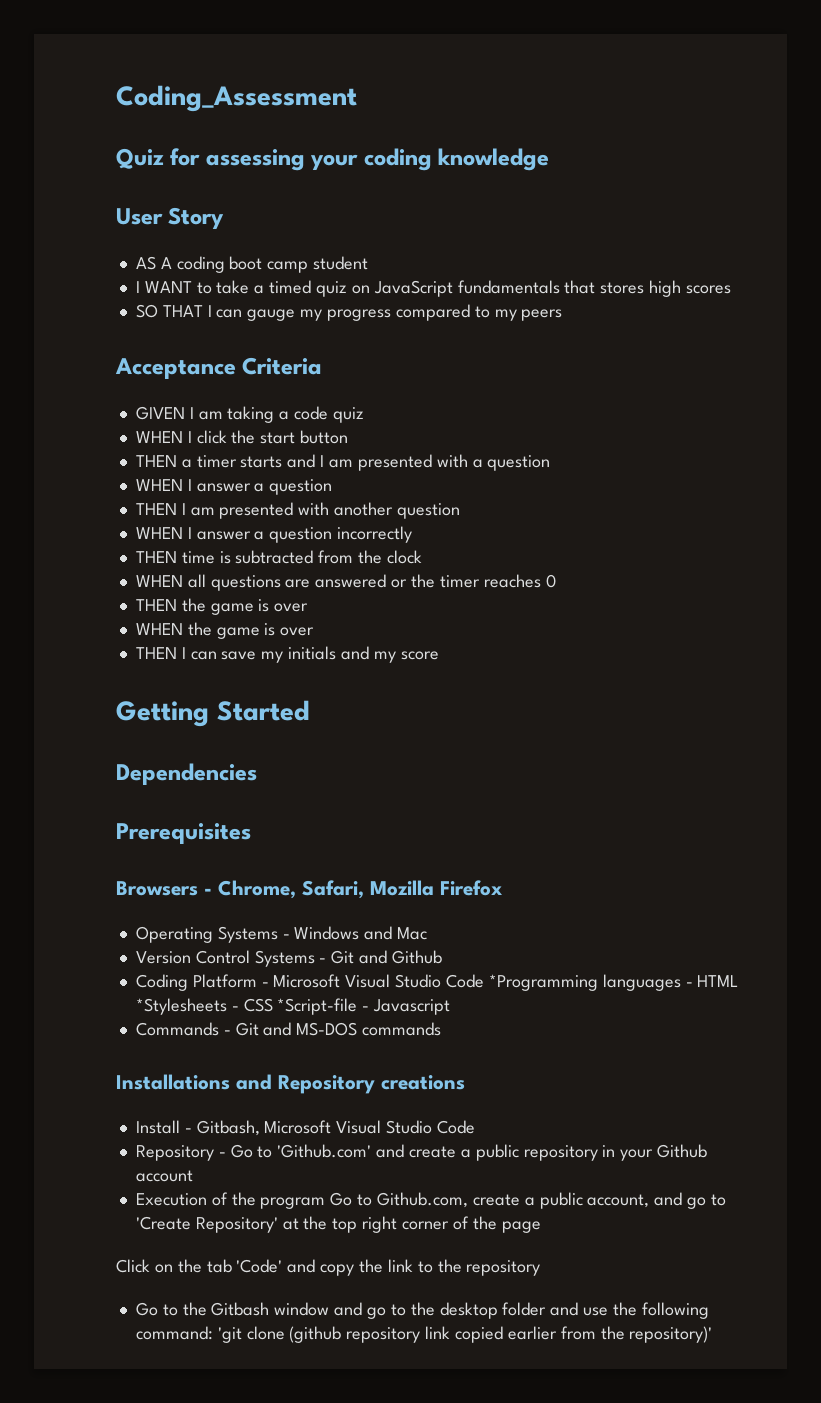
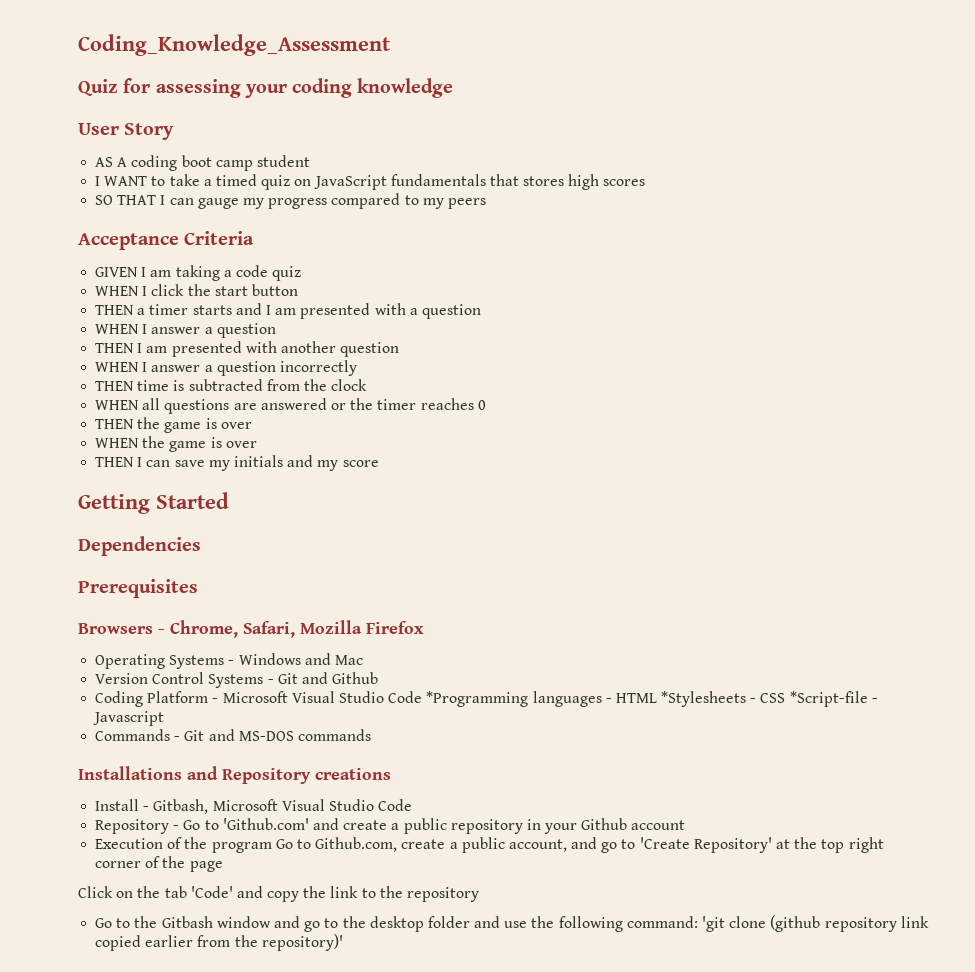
- Coding_Assessment
+ Coding_Knowledge_Assessment

